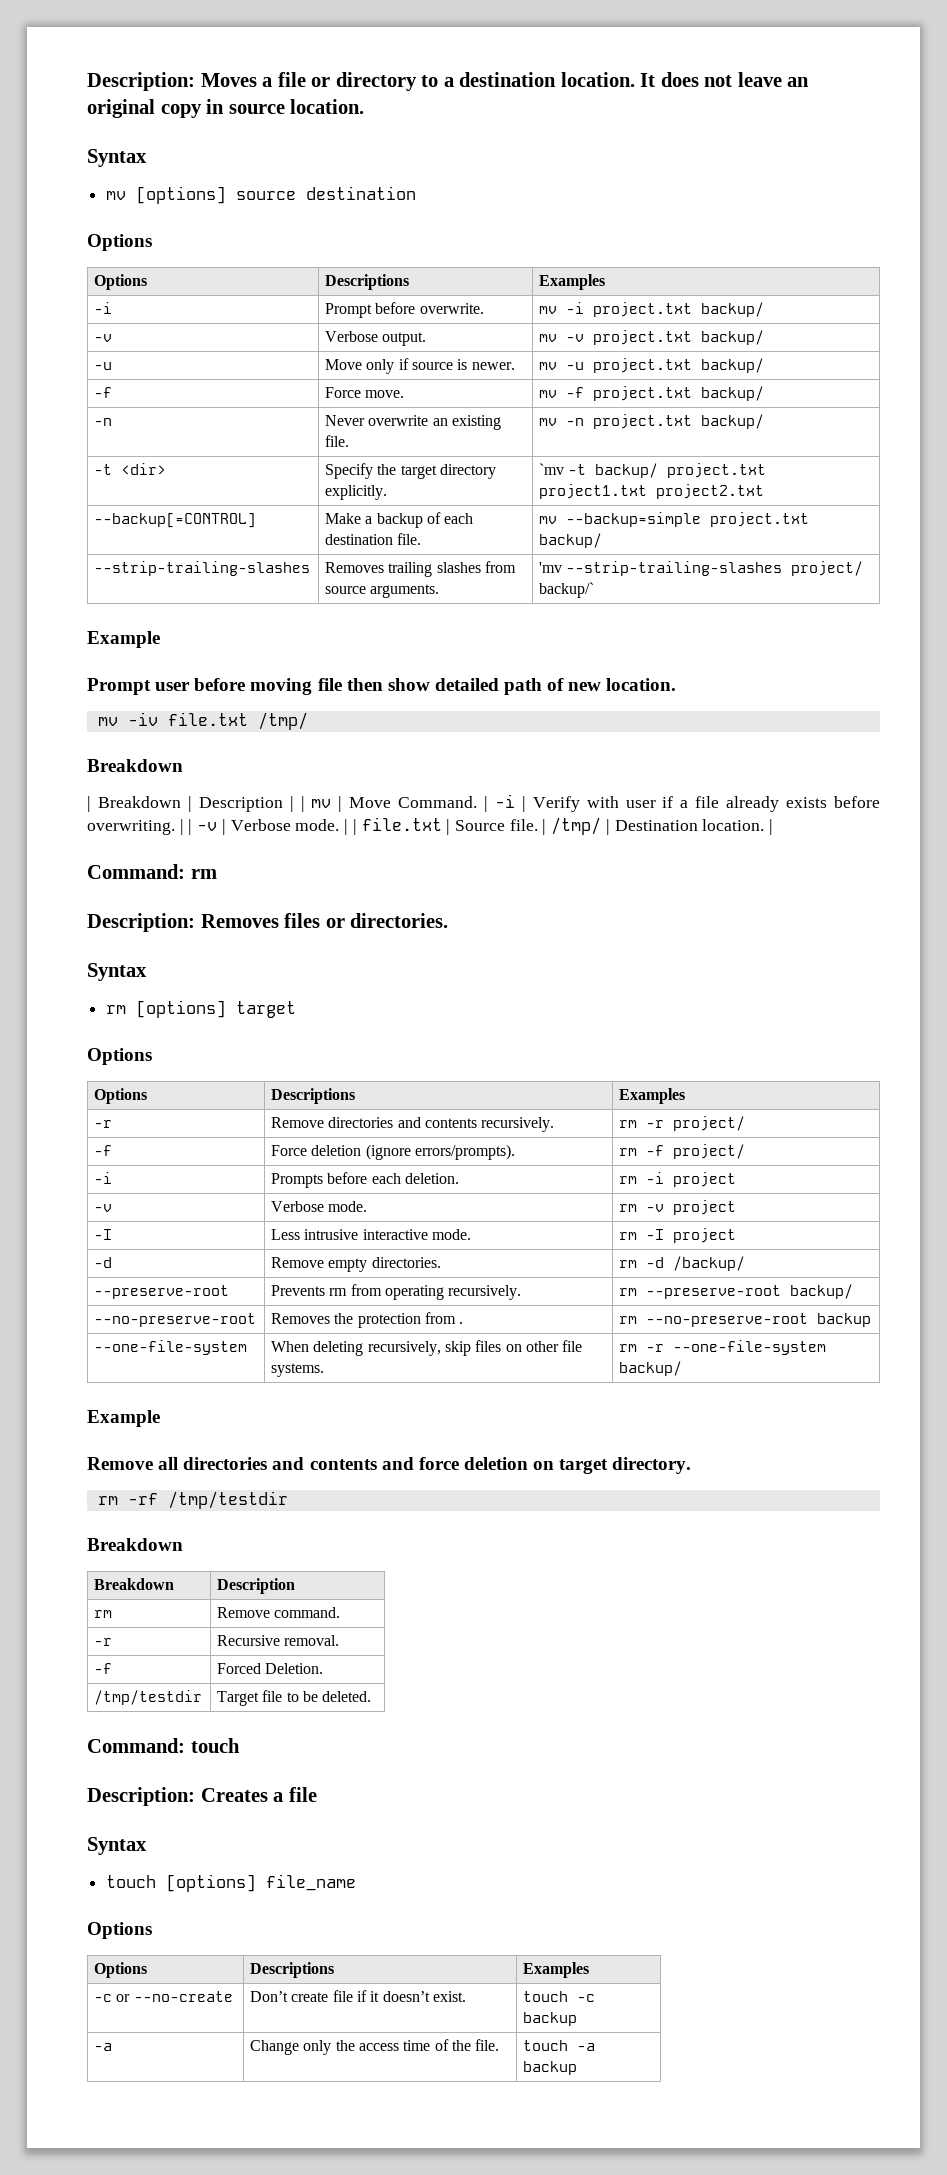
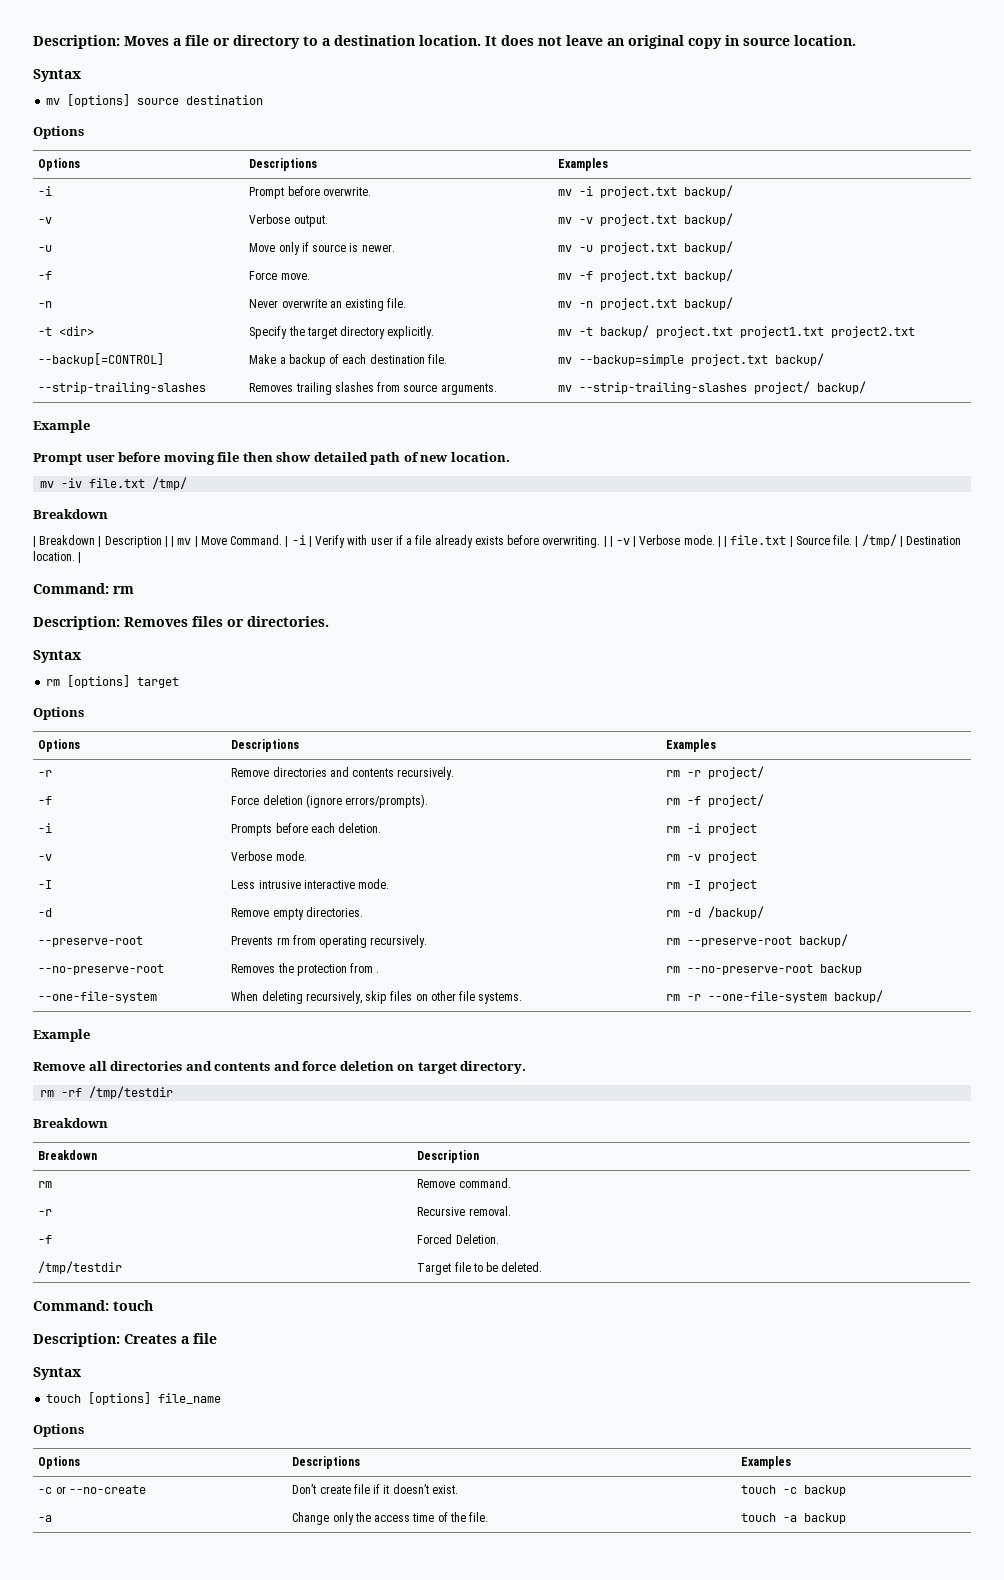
- -t <dir> | Specify the target directory explicitly. | `mv -t backup/ project.txt project1.txt project2.txt
+ -t <dir> | Specify the target directory explicitly. | mv -t backup/ project.txt project1.txt project2.txt
- --strip-trailing-slashes | Removes trailing slashes from source arguments. | 'mv --strip-trailing-slashes project/ backup/`
+ --strip-trailing-slashes | Removes trailing slashes from source arguments. | mv --strip-trailing-slashes project/ backup/

